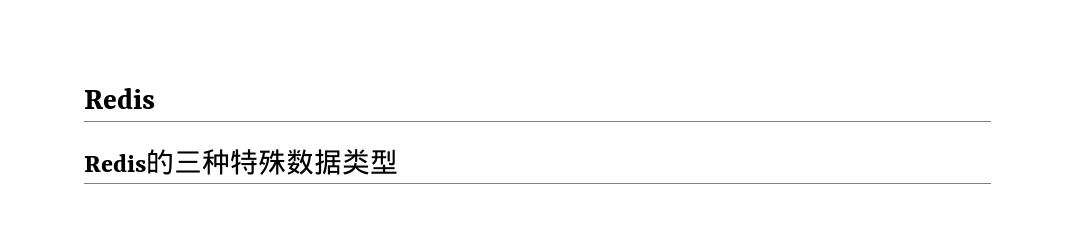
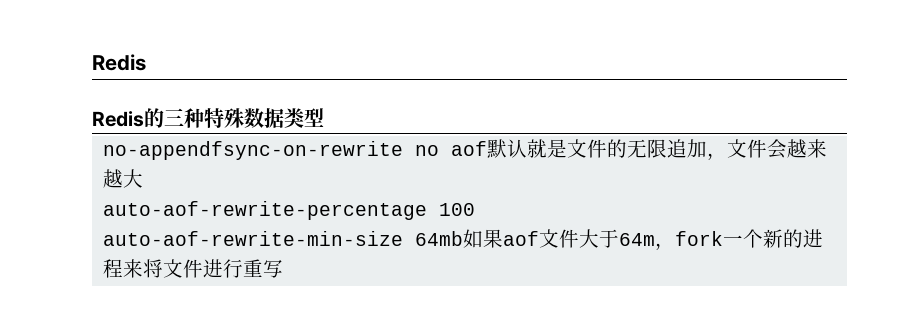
+ no-appendfsync-on-rewrite no aof默认就是文件的无限追加，文件会越来越大
+ auto-aof-rewrite-percentage 100
+ auto-aof-rewrite-min-size 64mb如果aof文件大于64m，fork一个新的进程来将文件进行重写

